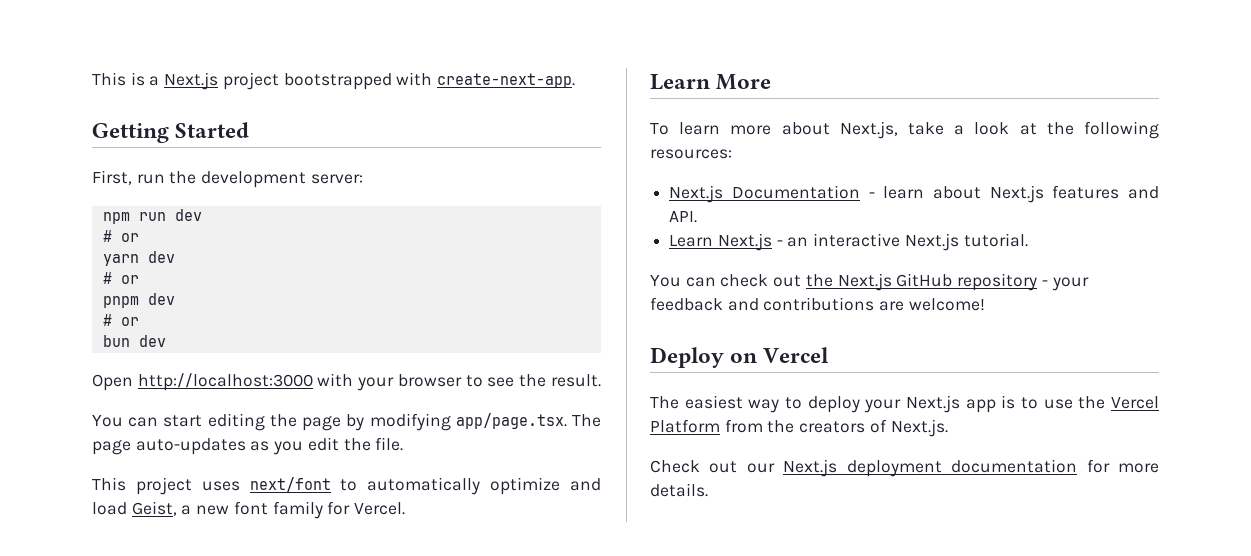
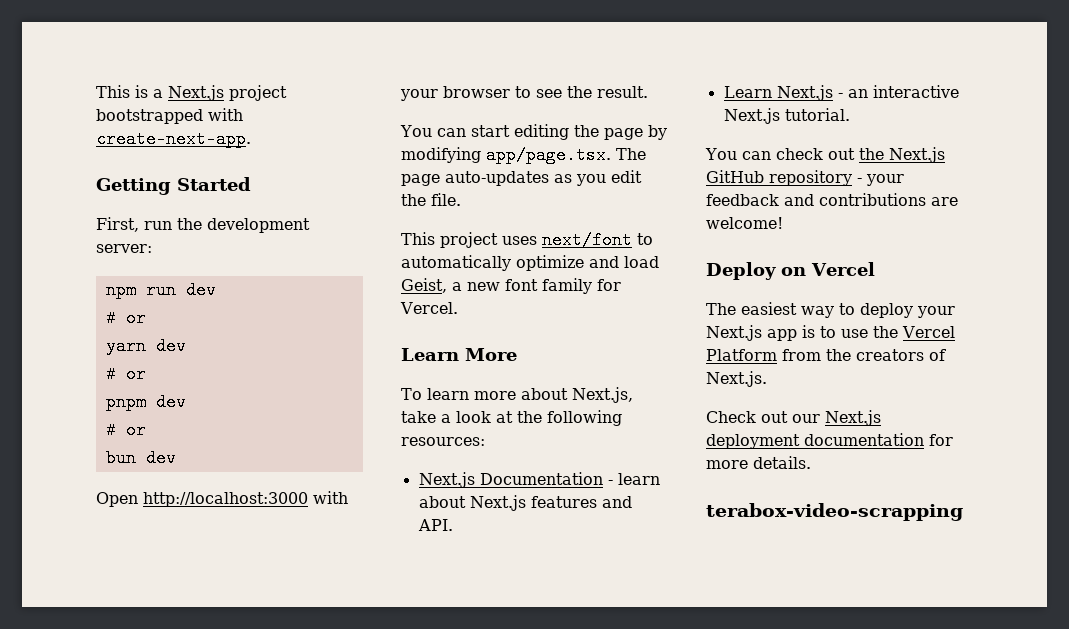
+ terabox-video-scrapping

